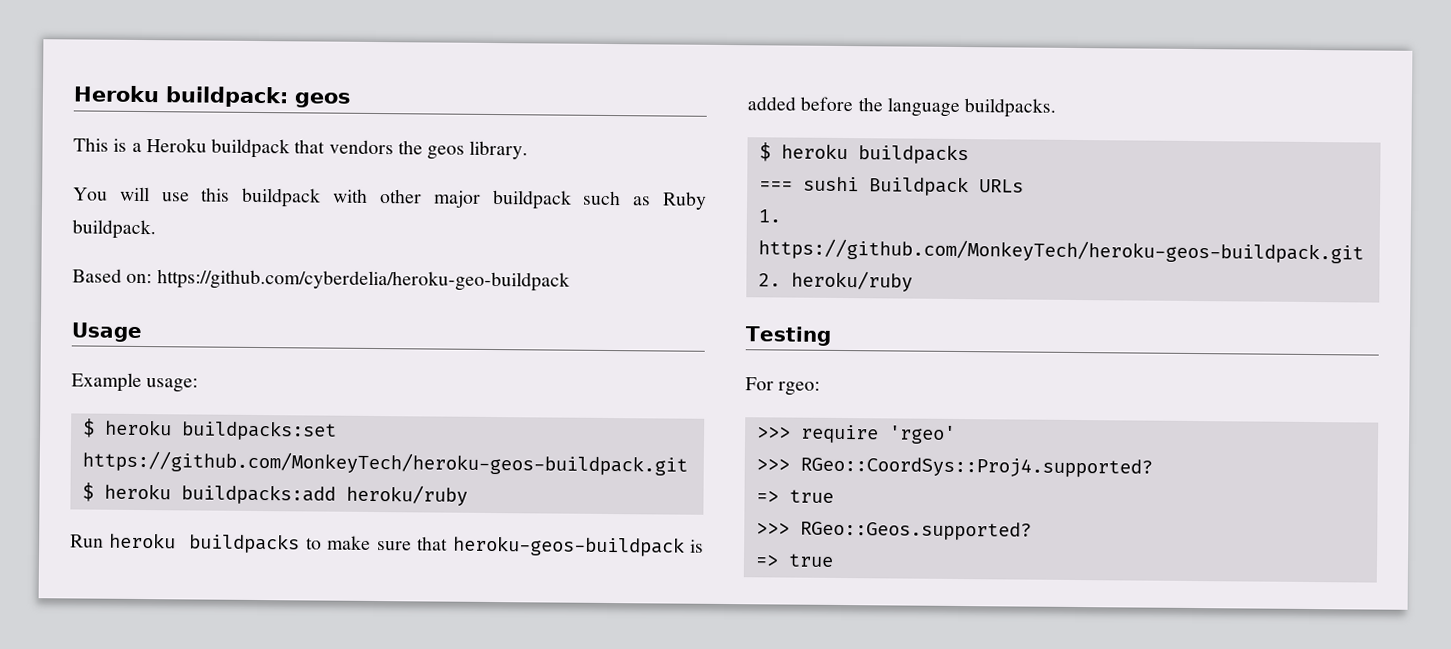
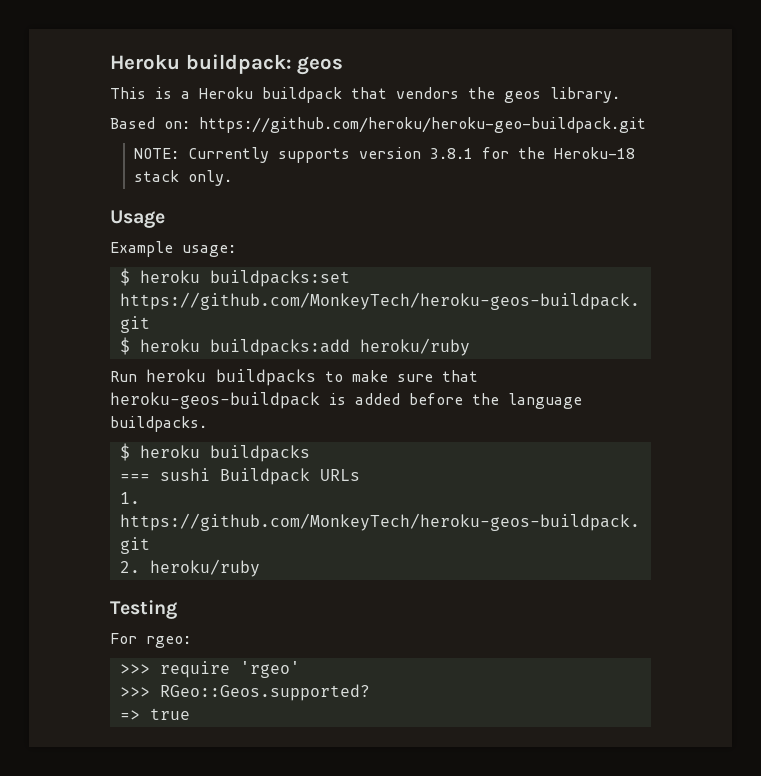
- You will use this buildpack with other major buildpack such as Ruby buildpack.
- Based on: https://github.com/cyberdelia/heroku-geo-buildpack
+ Based on: https://github.com/heroku/heroku-geo-buildpack.git
+ NOTE: Currently supports version 3.8.1 for the Heroku-18 stack only.
- >>> RGeo::CoordSys::Proj4.supported?
- => true

